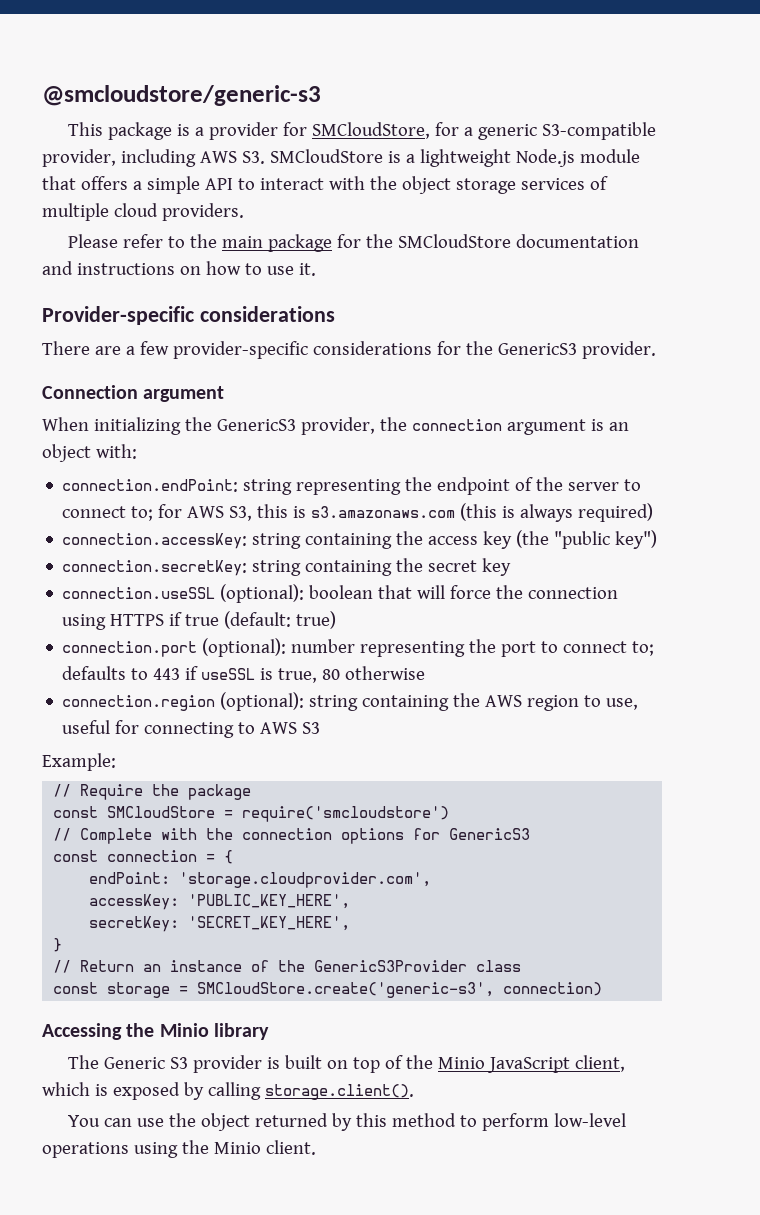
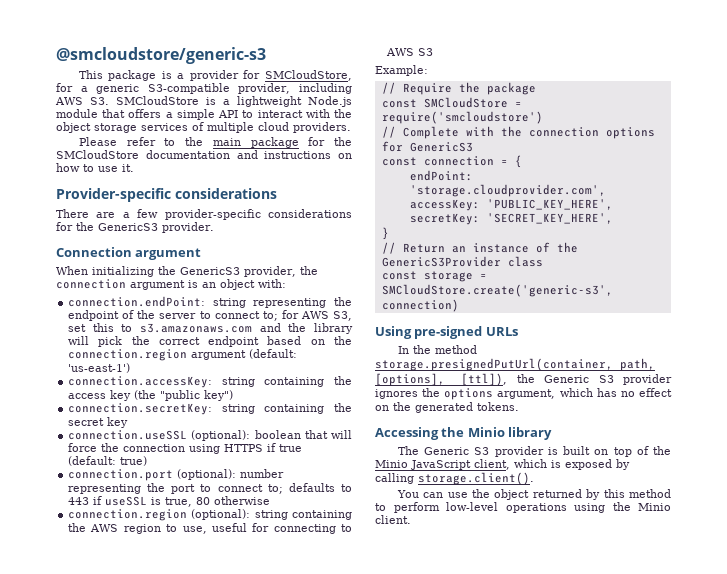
- connection.endPoint: string representing the endpoint of the server to connect to; for AWS S3, this is s3.amazonaws.com (this is always required)
+ connection.endPoint: string representing the endpoint of the server to connect to; for AWS S3, set this to s3.amazonaws.com and the library will pick the correct endpoint based on the connection.region argument (default: 'us-east-1')
+ Using pre-signed URLs
+ In the method storage.presignedPutUrl(container, path, [options], [ttl]), the Generic S3 provider ignores the options argument, which has no effect on the generated tokens.

